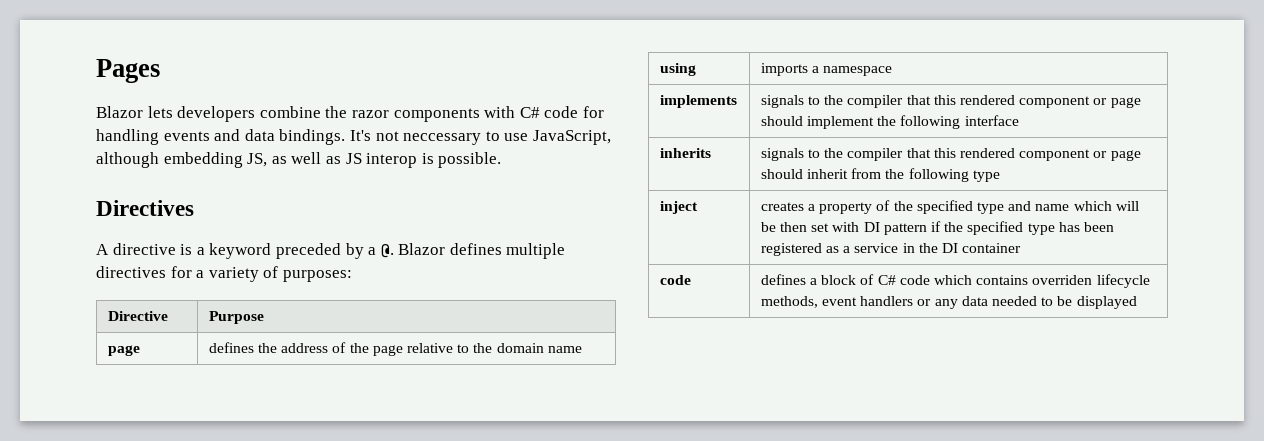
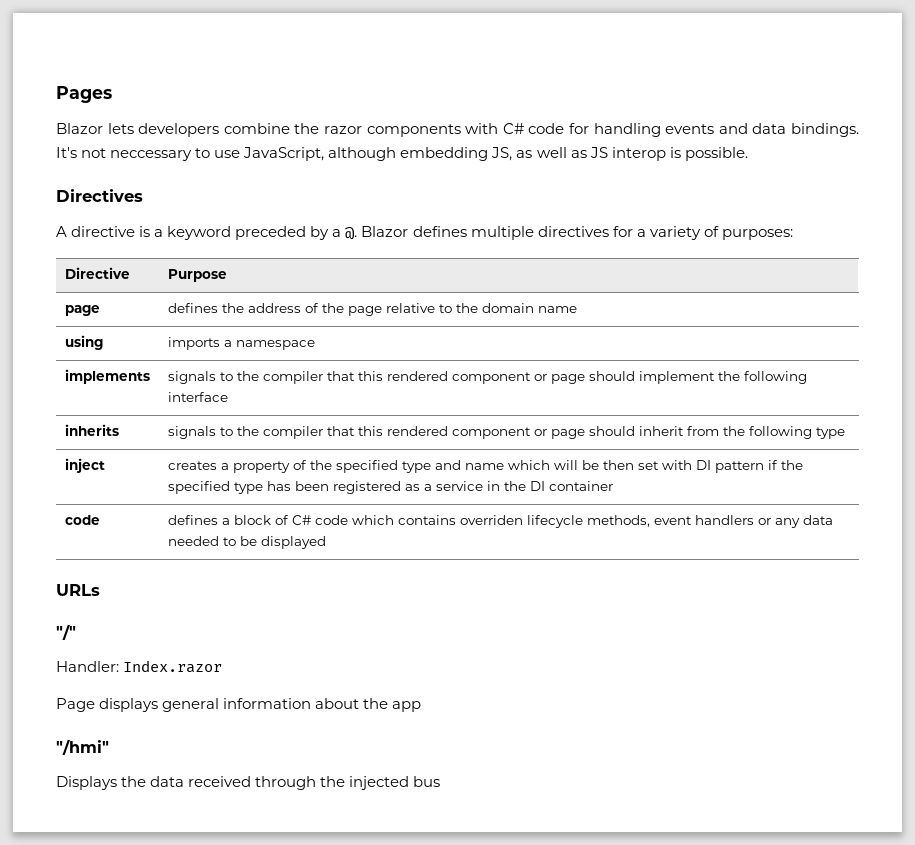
+ URLs
+ "/"
+ Handler: Index.razor
+ Page displays general information about the app
+ "/hmi"
+ Displays the data received through the injected bus

